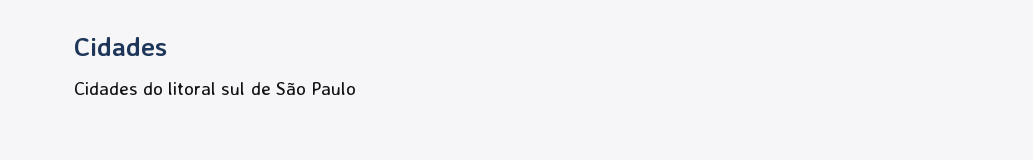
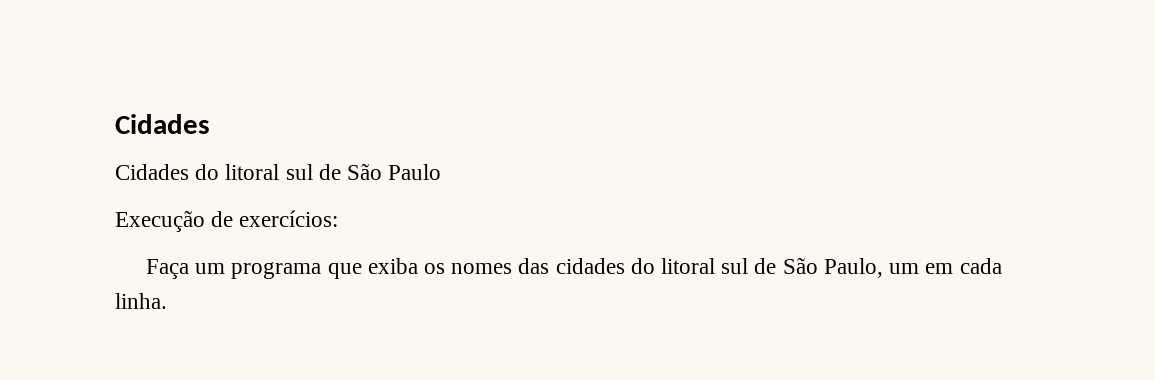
+ Execução de exercícios:
+ Faça um programa que exiba os nomes das cidades do litoral sul de São Paulo, um em cada linha.

